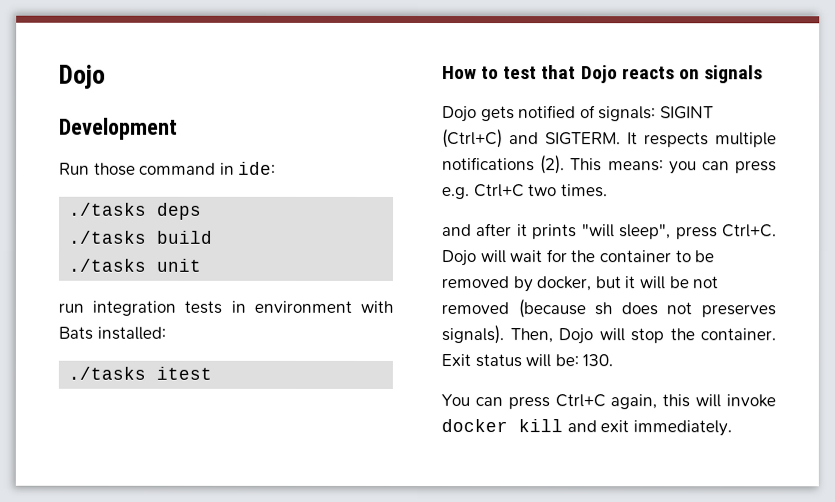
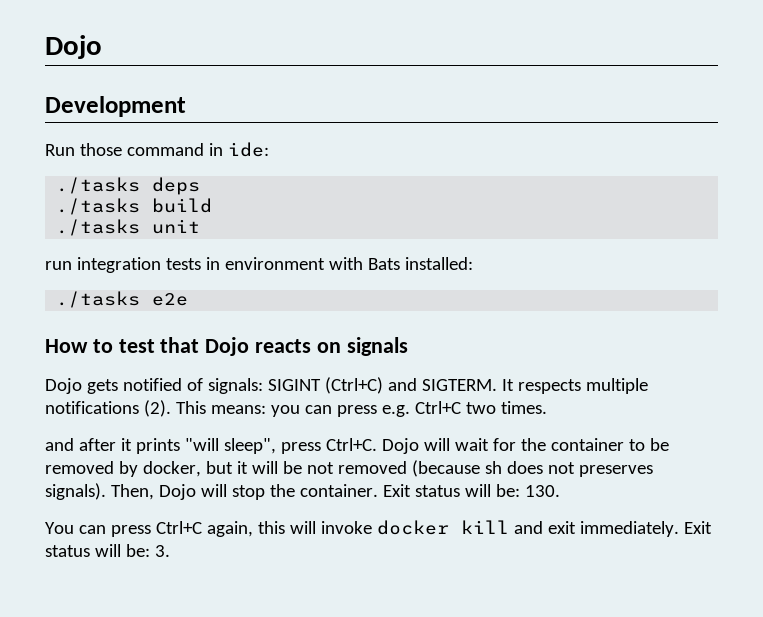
- ./tasks itest
+ ./tasks e2e
+ Exit status will be: 3.

